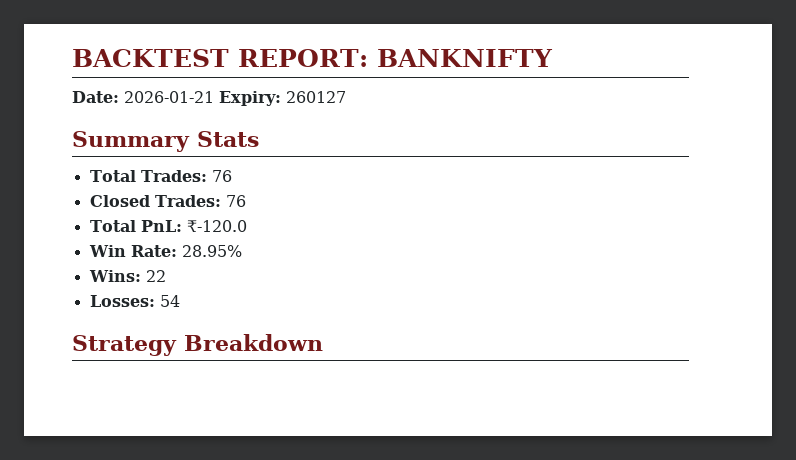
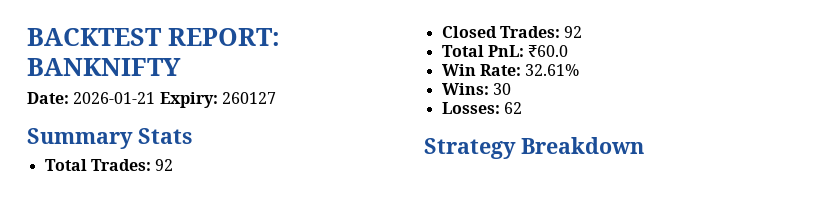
- Total Trades: 76
+ Total Trades: 92
- Closed Trades: 76
+ Closed Trades: 92
- Total PnL: ₹-120.0
+ Total PnL: ₹60.0
- Win Rate: 28.95%
+ Win Rate: 32.61%
- Wins: 22
+ Wins: 30
- Losses: 54
+ Losses: 62

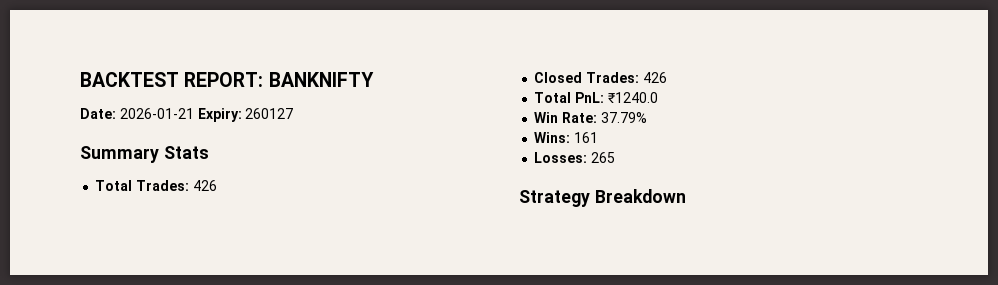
- Total Trades: 92
+ Total Trades: 426
- Closed Trades: 92
+ Closed Trades: 426
- Total PnL: ₹60.0
+ Total PnL: ₹1240.0
- Win Rate: 32.61%
+ Win Rate: 37.79%
- Wins: 30
+ Wins: 161
- Losses: 62
+ Losses: 265

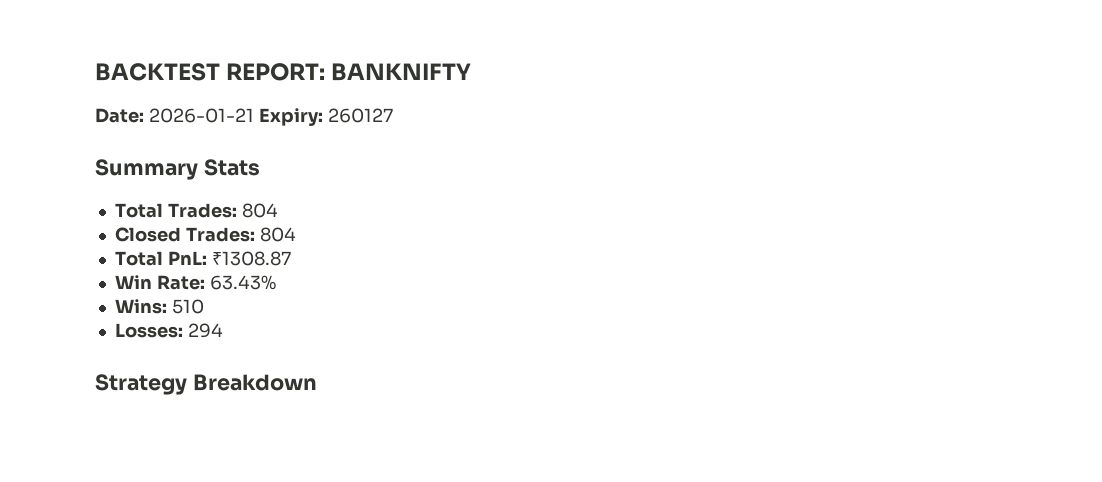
- Total Trades: 426
+ Total Trades: 804
- Closed Trades: 426
+ Closed Trades: 804
- Total PnL: ₹1240.0
+ Total PnL: ₹1308.87
- Win Rate: 37.79%
+ Win Rate: 63.43%
- Wins: 161
+ Wins: 510
- Losses: 265
+ Losses: 294

